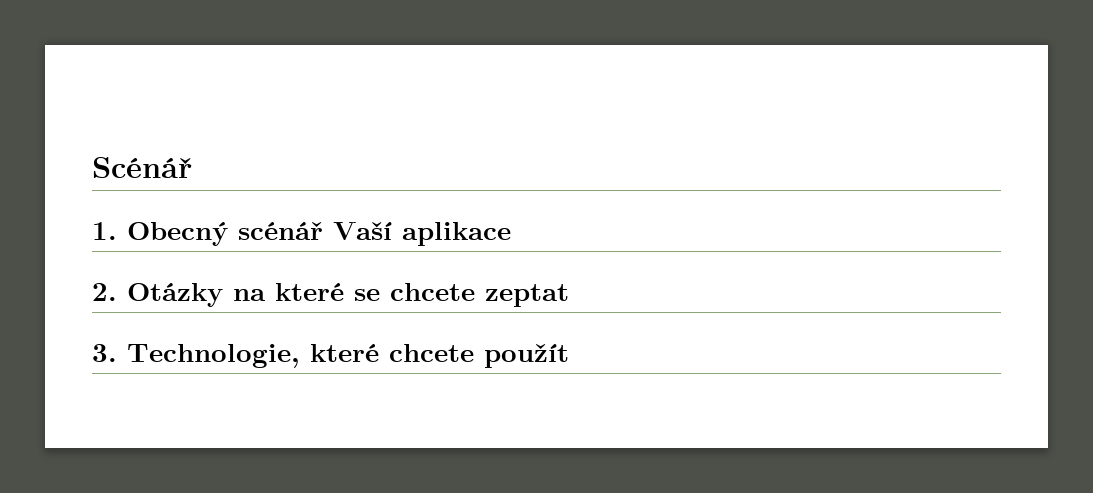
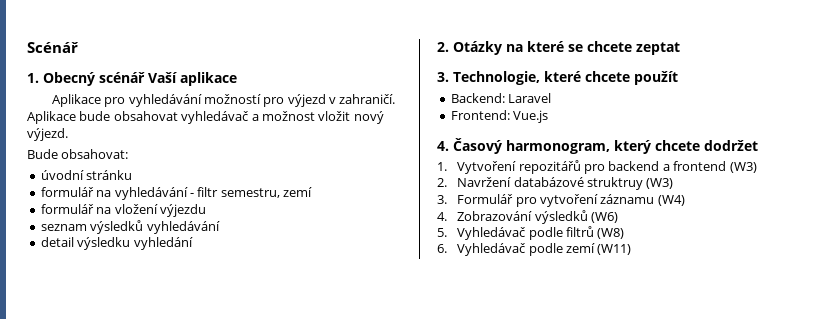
+ Aplikace pro vyhledávání možností pro výjezd v zahraničí. Aplikace bude obsahovat vyhledávač a možnost vložit nový výjezd.
+ Bude obsahovat:
+ úvodní stránku
+ formulář na vyhledávání - filtr semestru, zemí
+ formulář na vložení výjezdu
+ seznam výsledků vyhledávání
+ detail výsledku vyhledání
+ Backend: Laravel
+ Frontend: Vue.js
+ 4. Časový harmonogram, který chcete dodržet
+ 1. Vytvoření repozitářů pro backend a frontend (W3)
+ 2. Navržení databázové struktruy (W3)
+ 3. Formulář pro vytvoření záznamu (W4)
+ 4. Zobrazování výsledků (W6)
+ 5. Vyhledávač podle filtrů (W8)
+ 6. Vyhledávač podle zemí (W11)

